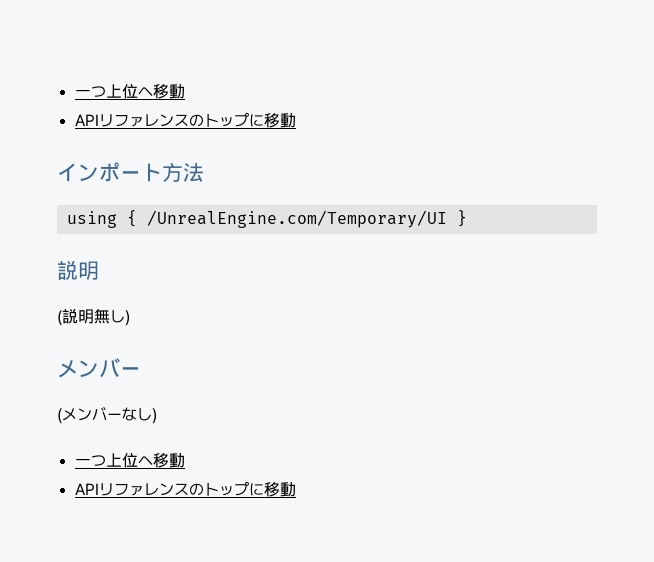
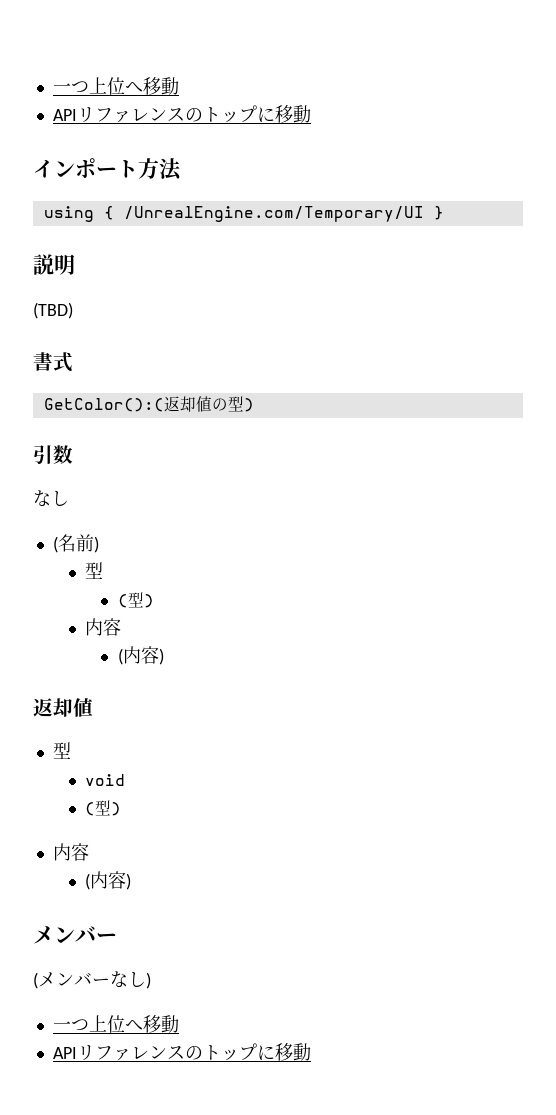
- (説明無し)
+ (TBD)
+ 書式
+ GetColor():(返却値の型)
+ 引数
+ なし
+ (名前)
+ 型
+ (型)
+ 内容
+ (内容)
+ 返却値
+ 型
+ void
+ (型)
+ 内容
+ (内容)

